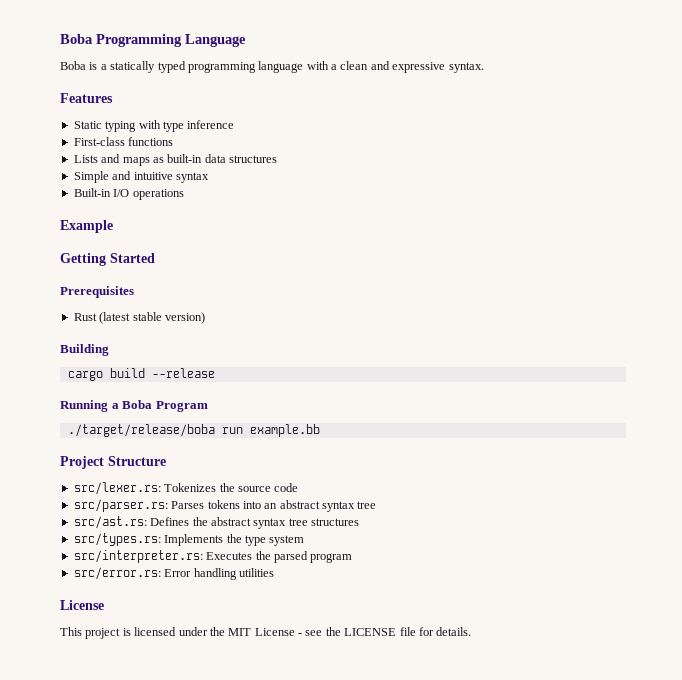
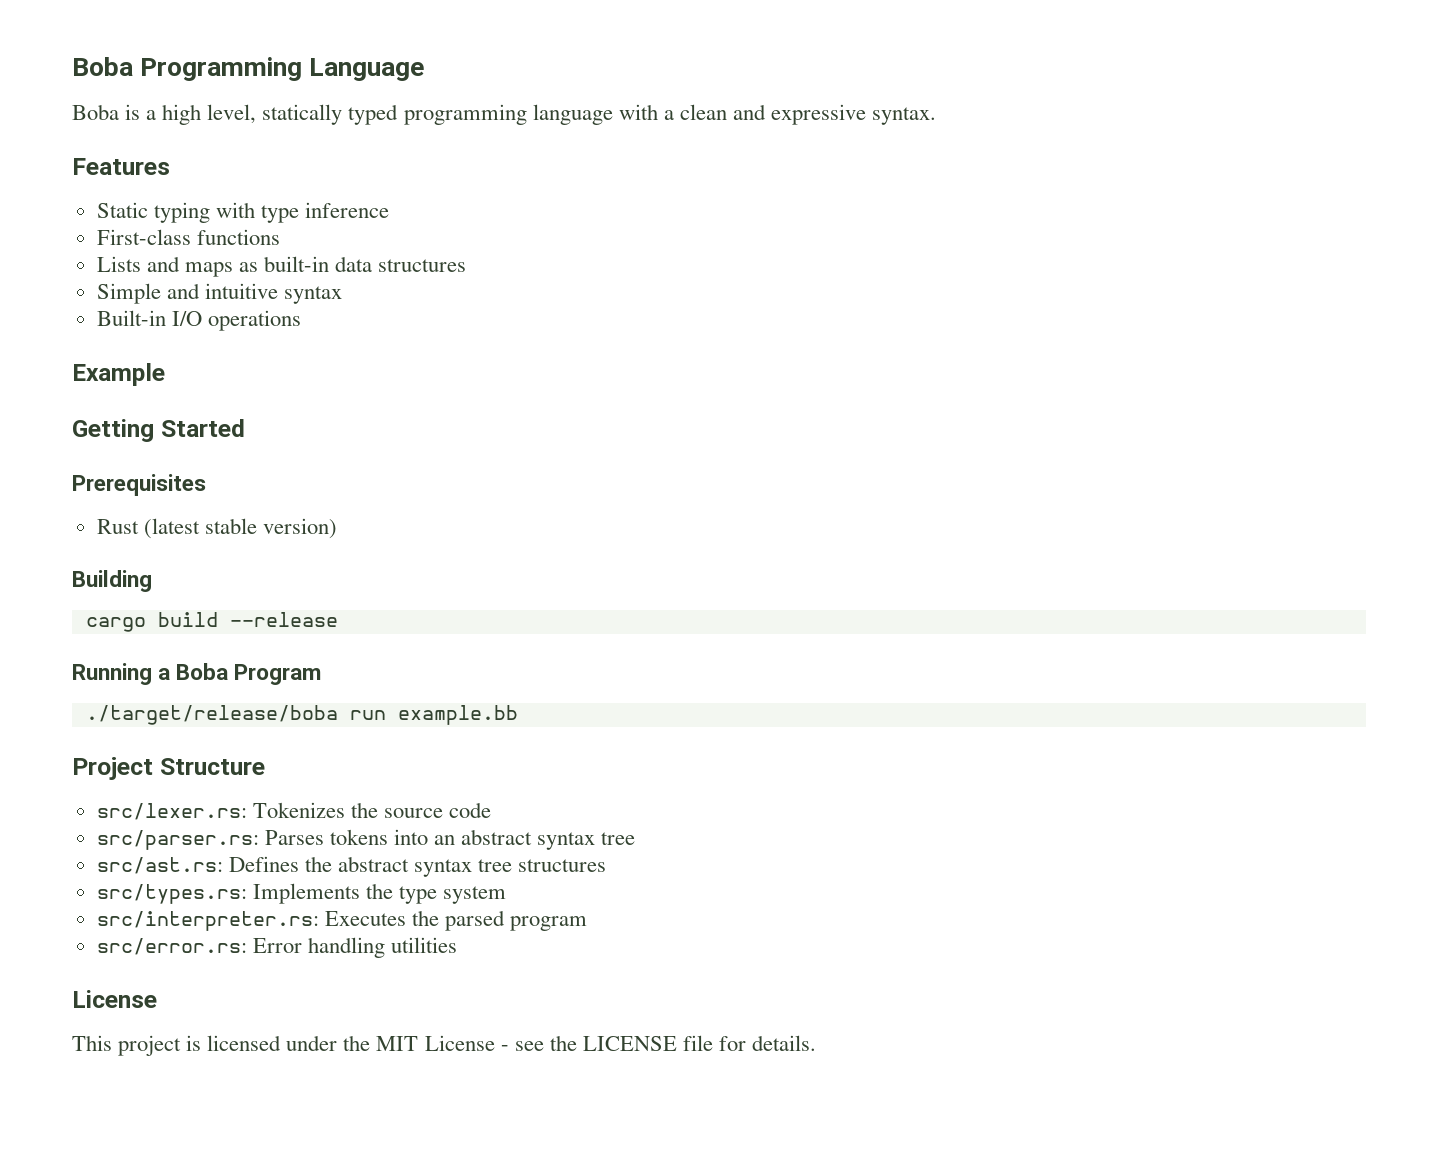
- Boba is a statically typed programming language with a clean and expressive syntax.
+ Boba is a high level, statically typed programming language with a clean and expressive syntax.

